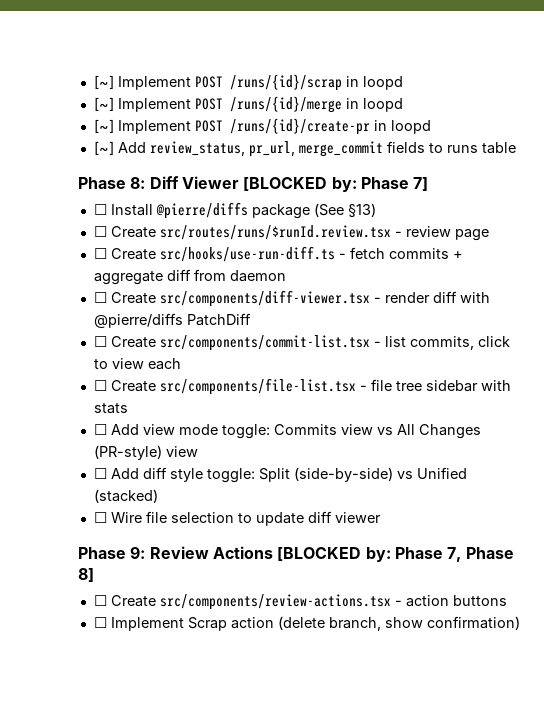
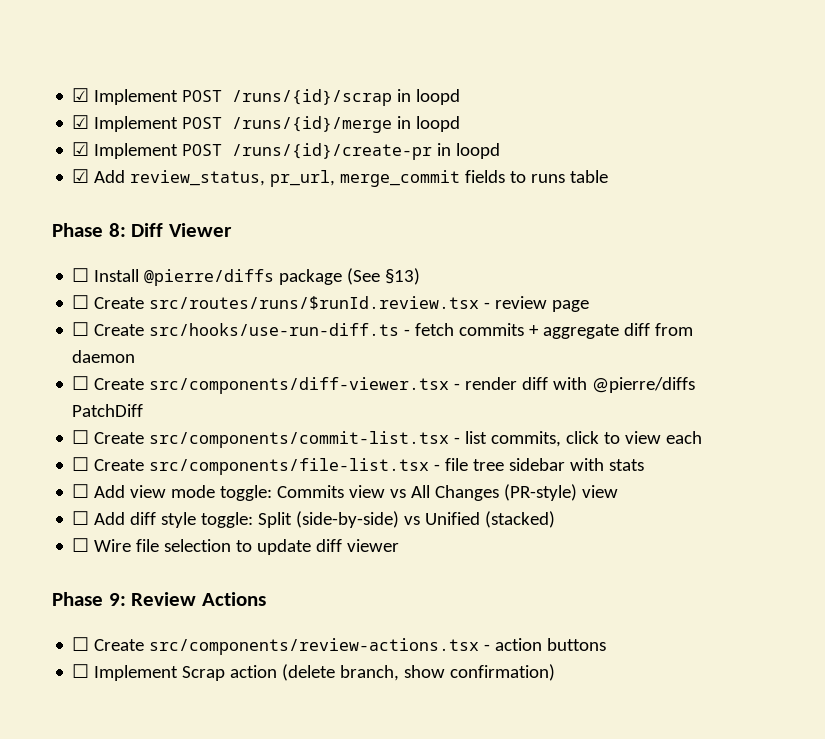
- [~] Implement POST /runs/{id}/scrap in loopd
+ ☑ Implement POST /runs/{id}/scrap in loopd
- [~] Implement POST /runs/{id}/merge in loopd
+ ☑ Implement POST /runs/{id}/merge in loopd
- [~] Implement POST /runs/{id}/create-pr in loopd
+ ☑ Implement POST /runs/{id}/create-pr in loopd
- [~] Add review_status, pr_url, merge_commit fields to runs table
+ ☑ Add review_status, pr_url, merge_commit fields to runs table
- Phase 8: Diff Viewer [BLOCKED by: Phase 7]
+ Phase 8: Diff Viewer
- Phase 9: Review Actions [BLOCKED by: Phase 7, Phase 8]
+ Phase 9: Review Actions

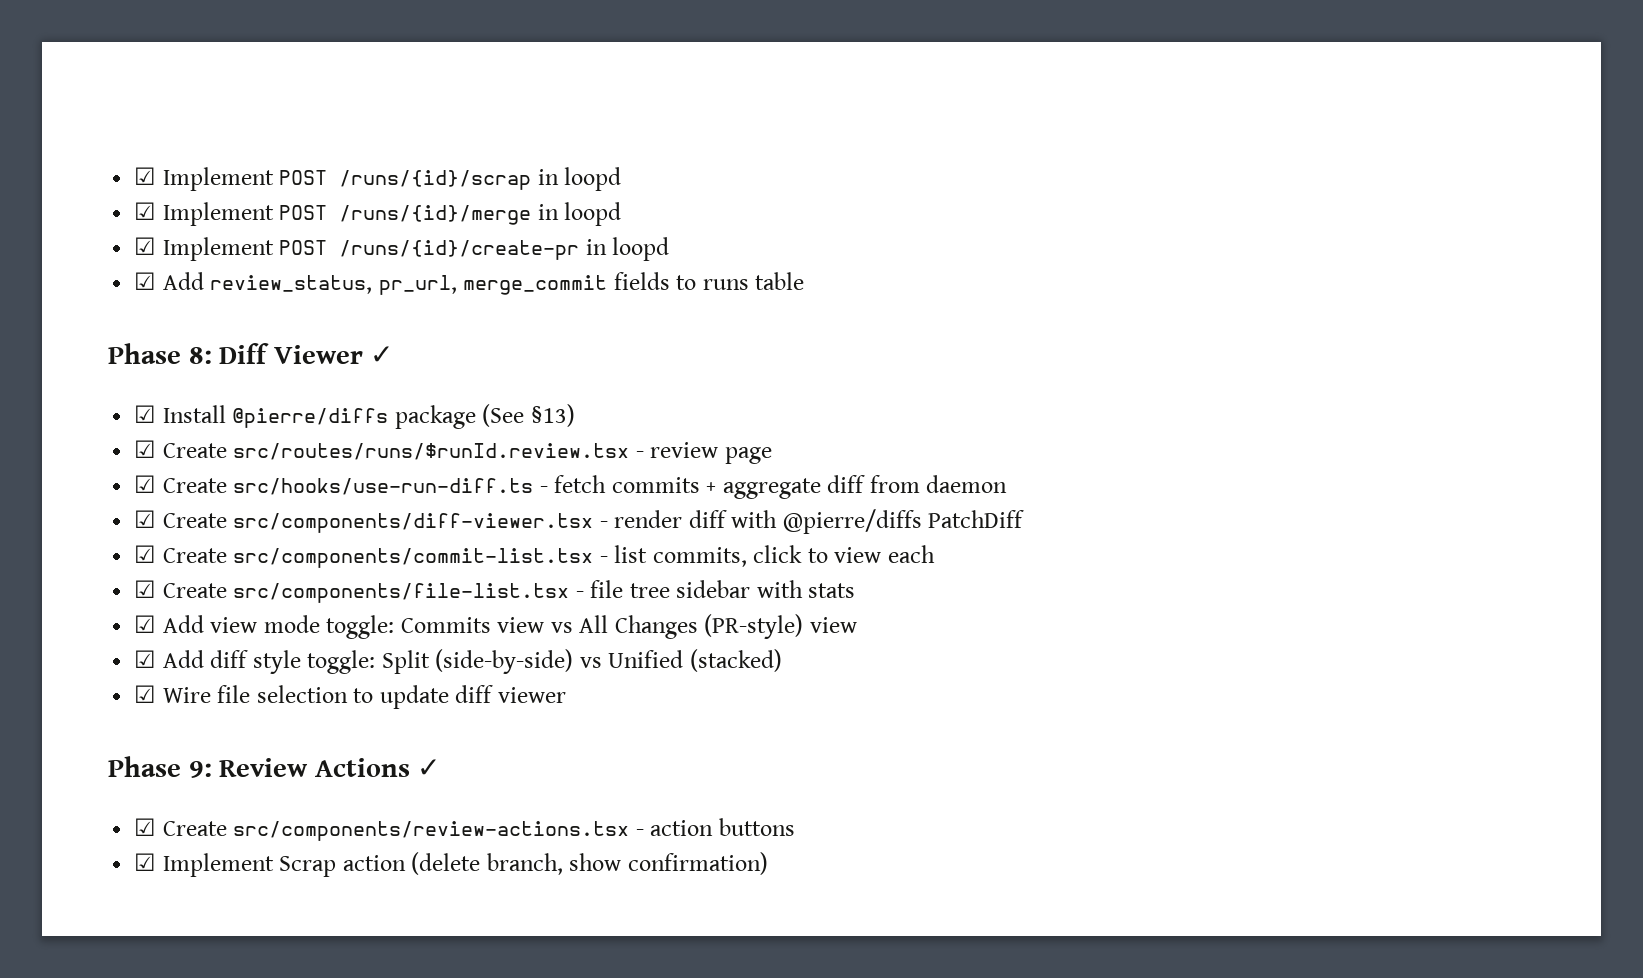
- Phase 8: Diff Viewer
- ☐ Install @pierre/diffs package (See §13)
+ Phase 8: Diff Viewer ✓
+ ☑ Install @pierre/diffs package (See §13)
- ☐ Create src/routes/runs/$runId.review.tsx - review page
+ ☑ Create src/routes/runs/$runId.review.tsx - review page
- ☐ Create src/hooks/use-run-diff.ts - fetch commits + aggregate diff from daemon
+ ☑ Create src/hooks/use-run-diff.ts - fetch commits + aggregate diff from daemon
- ☐ Create src/components/diff-viewer.tsx - render diff with @pierre/diffs PatchDiff
+ ☑ Create src/components/diff-viewer.tsx - render diff with @pierre/diffs PatchDiff
- ☐ Create src/components/commit-list.tsx - list commits, click to view each
+ ☑ Create src/components/commit-list.tsx - list commits, click to view each
- ☐ Create src/components/file-list.tsx - file tree sidebar with stats
+ ☑ Create src/components/file-list.tsx - file tree sidebar with stats
- ☐ Add view mode toggle: Commits view vs All Changes (PR-style) view
+ ☑ Add view mode toggle: Commits view vs All Changes (PR-style) view
- ☐ Add diff style toggle: Split (side-by-side) vs Unified (stacked)
+ ☑ Add diff style toggle: Split (side-by-side) vs Unified (stacked)
- ☐ Wire file selection to update diff viewer
+ ☑ Wire file selection to update diff viewer
- Phase 9: Review Actions
- ☐ Create src/components/review-actions.tsx - action buttons
+ Phase 9: Review Actions ✓
+ ☑ Create src/components/review-actions.tsx - action buttons
- ☐ Implement Scrap action (delete branch, show confirmation)
+ ☑ Implement Scrap action (delete branch, show confirmation)

